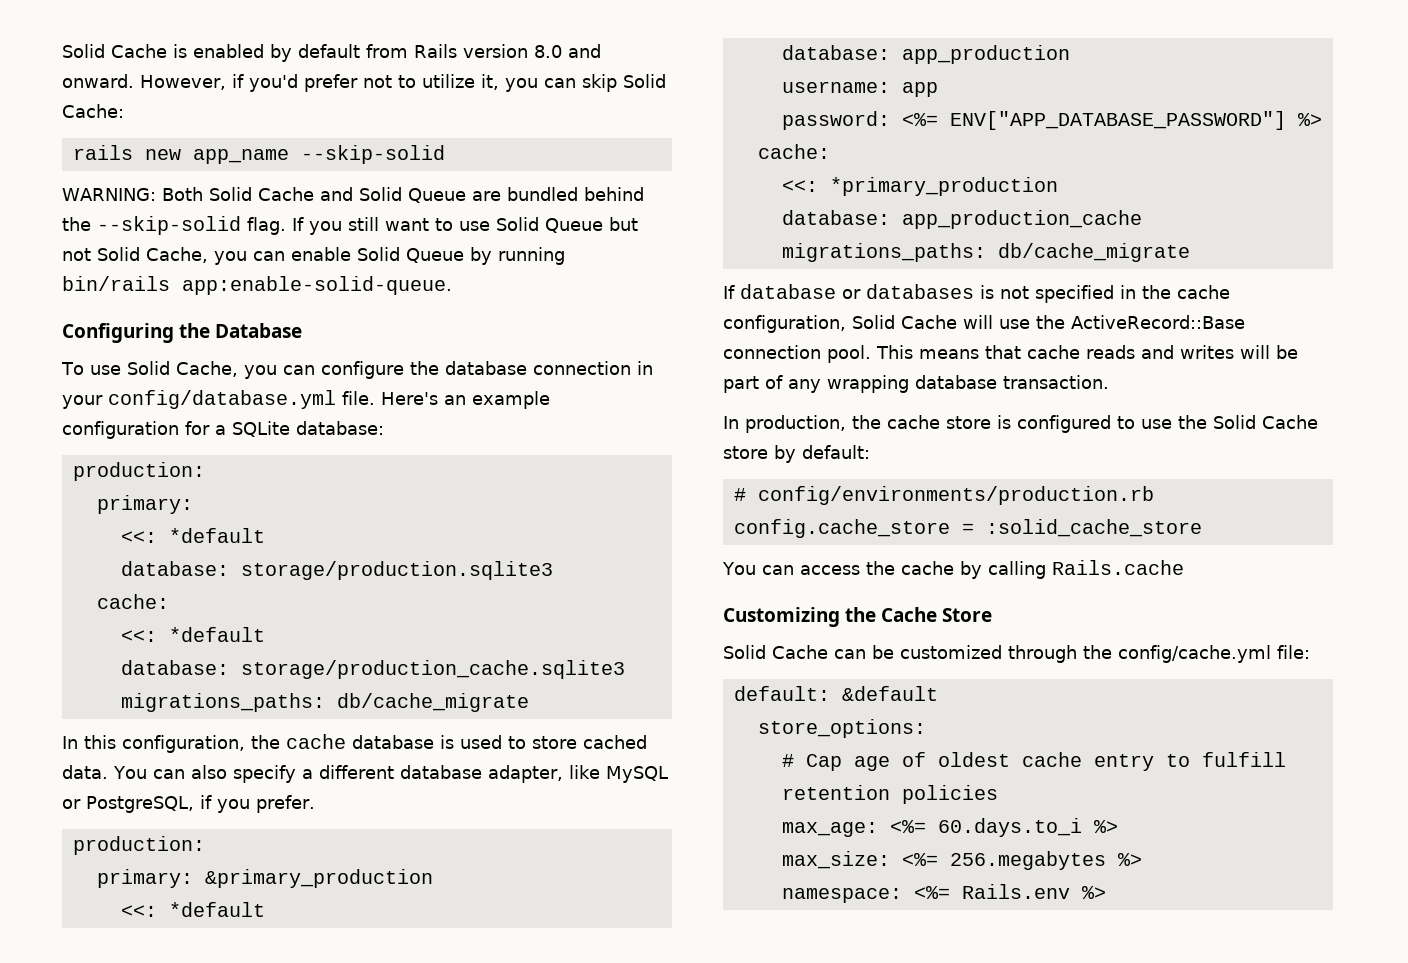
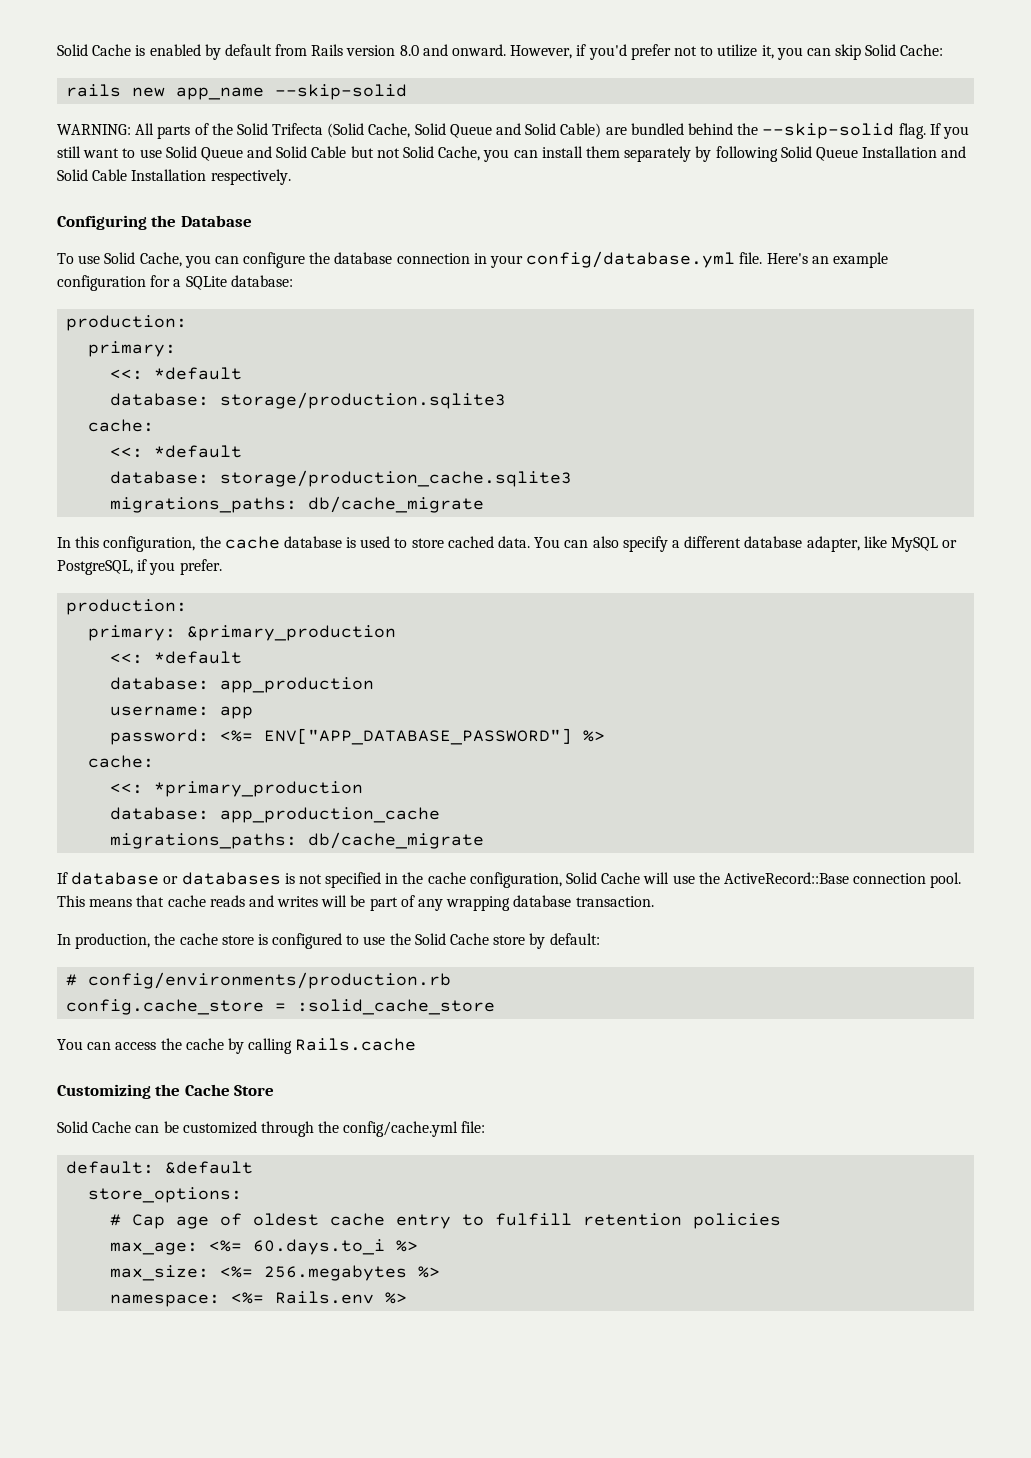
- WARNING: Both Solid Cache and Solid Queue are bundled behind the --skip-solid flag.
+ WARNING: All parts of the Solid Trifecta (Solid Cache, Solid Queue and Solid Cable) are bundled behind the --skip-solid flag.
- If you still want to use Solid Queue but not Solid Cache, you can enable Solid Queue by running bin/rails app:enable-solid-queue.
+ If you still want to use Solid Queue and Solid Cable but not Solid Cache, you can install them separately by following Solid Queue Installation and Solid Cable Installation respectively.

